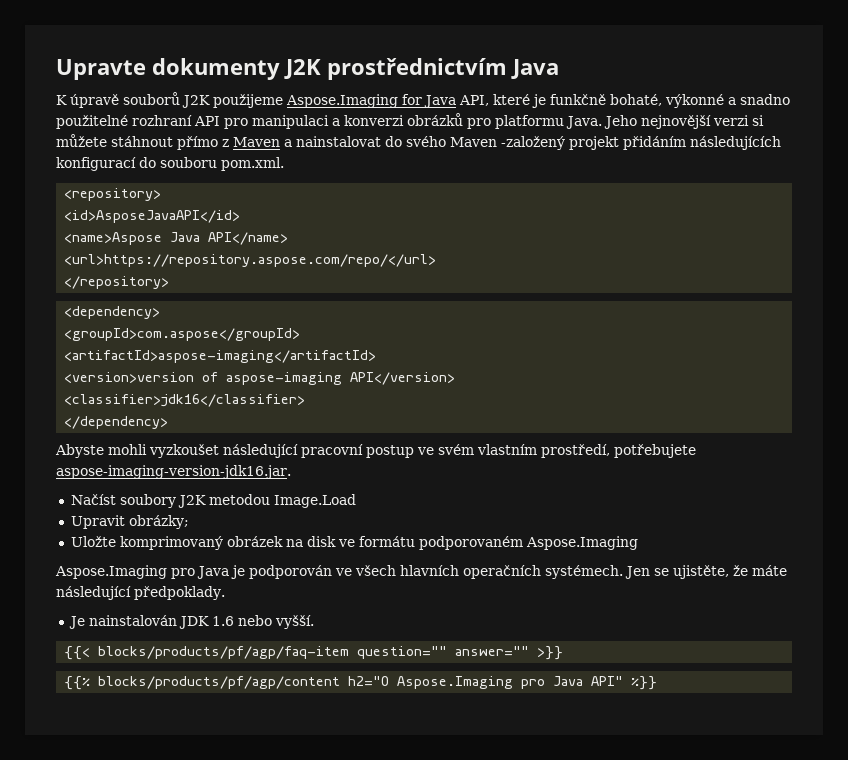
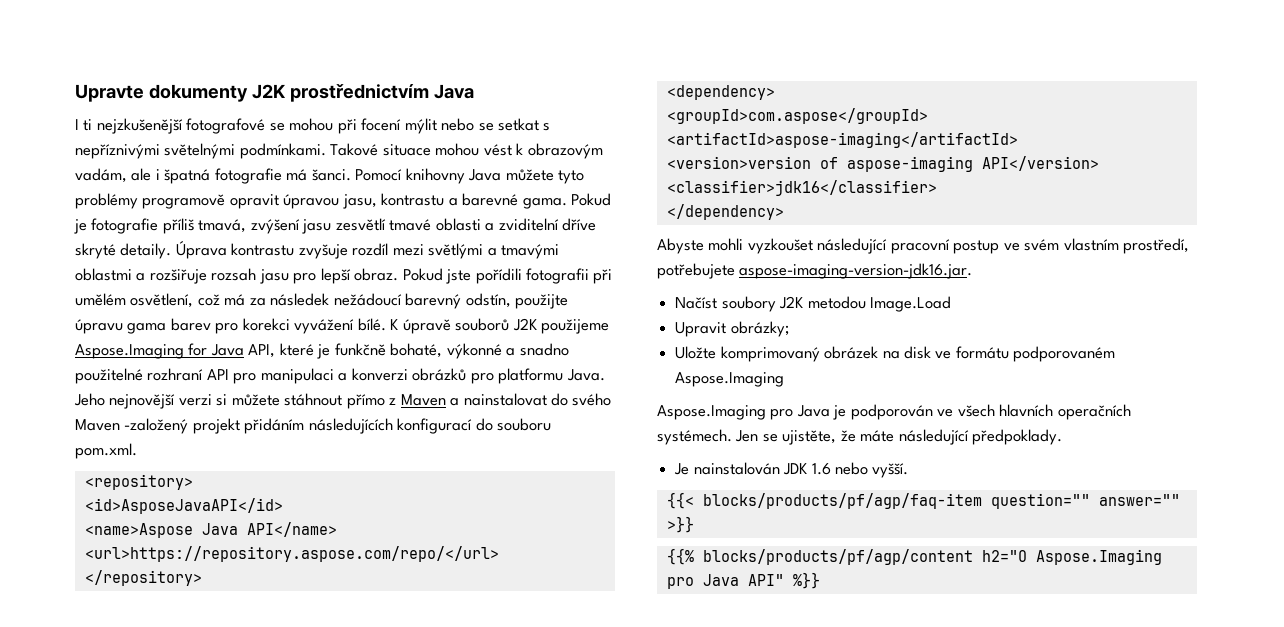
+ I ti nejzkušenější fotografové se mohou při focení mýlit nebo se setkat s nepříznivými světelnými podmínkami. Takové situace mohou vést k obrazovým vadám, ale i špatná fotografie má šanci. Pomocí knihovny Java můžete tyto problémy programově opravit úpravou jasu, kontrastu a barevné gama. Pokud je fotografie příliš tmavá, zvýšení jasu zesvětlí tmavé oblasti a zviditelní dříve skryté detaily. Úprava kontrastu zvyšuje rozdíl mezi světlými a tmavými oblastmi a rozšiřuje rozsah jasu pro lepší obraz. Pokud jste pořídili fotografii při umělém osvětlení, což má za následek nežádoucí barevný odstín, použijte úpravu gama barev pro korekci vyvážení bílé.

